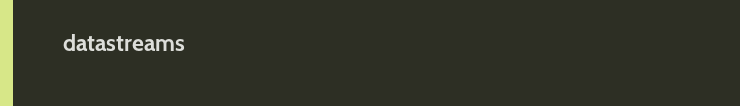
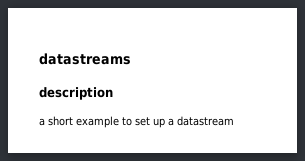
+ description
+ a short example to set up a datastream

